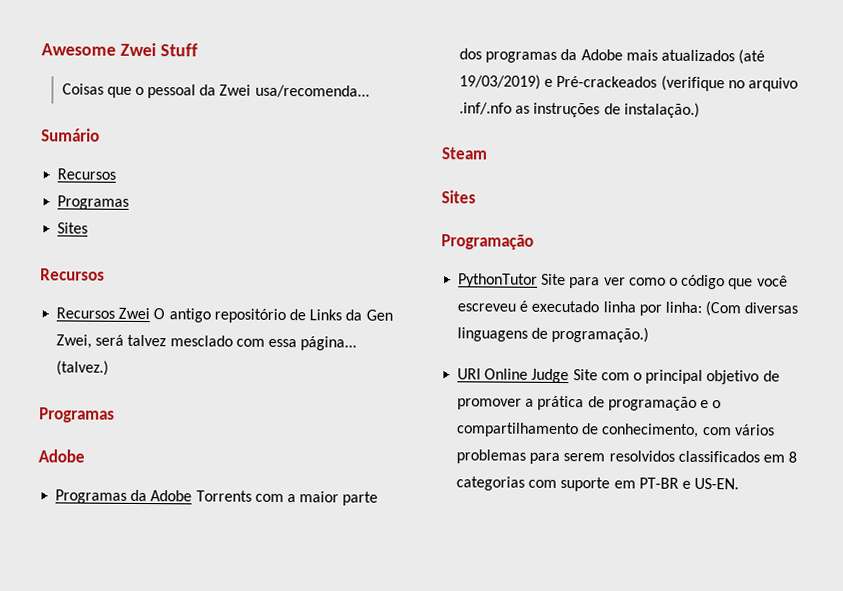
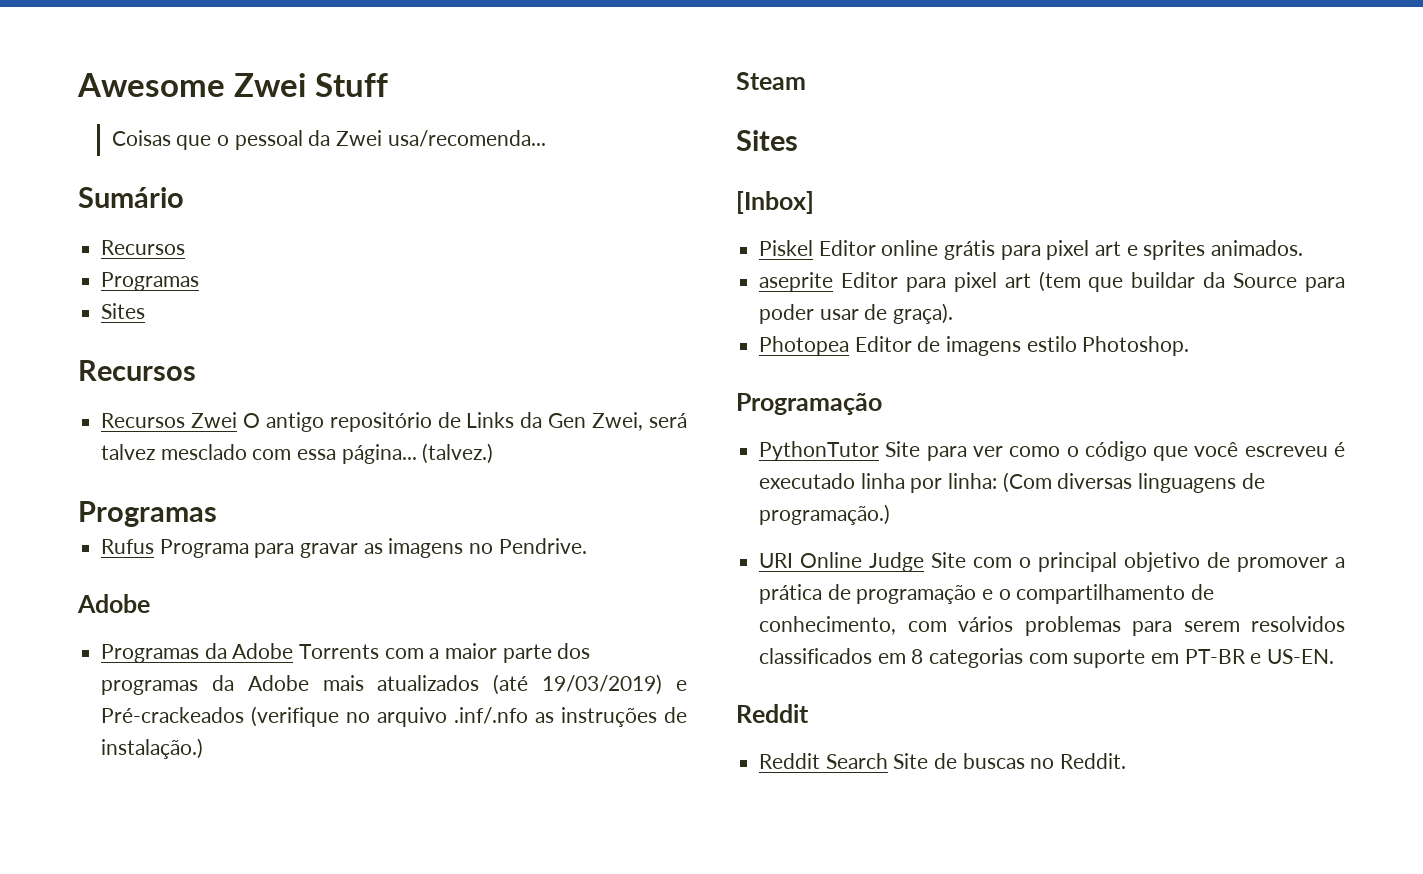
+ Rufus Programa para gravar as imagens no Pendrive.
+ [Inbox]
+ Piskel Editor online grátis para pixel art e sprites animados.
+ aseprite Editor para pixel art (tem que buildar da Source para poder usar de graça).
+ Photopea Editor de imagens estilo Photoshop.
  URI Online Judge Site com o principal objetivo de promover a prática de programação e o compartilhamento de conhecimento, com vários problemas para serem resolvidos classificados em 8 categorias com suporte em PT-BR e US-EN.
+ Reddit
+ Reddit Search Site de buscas no Reddit.

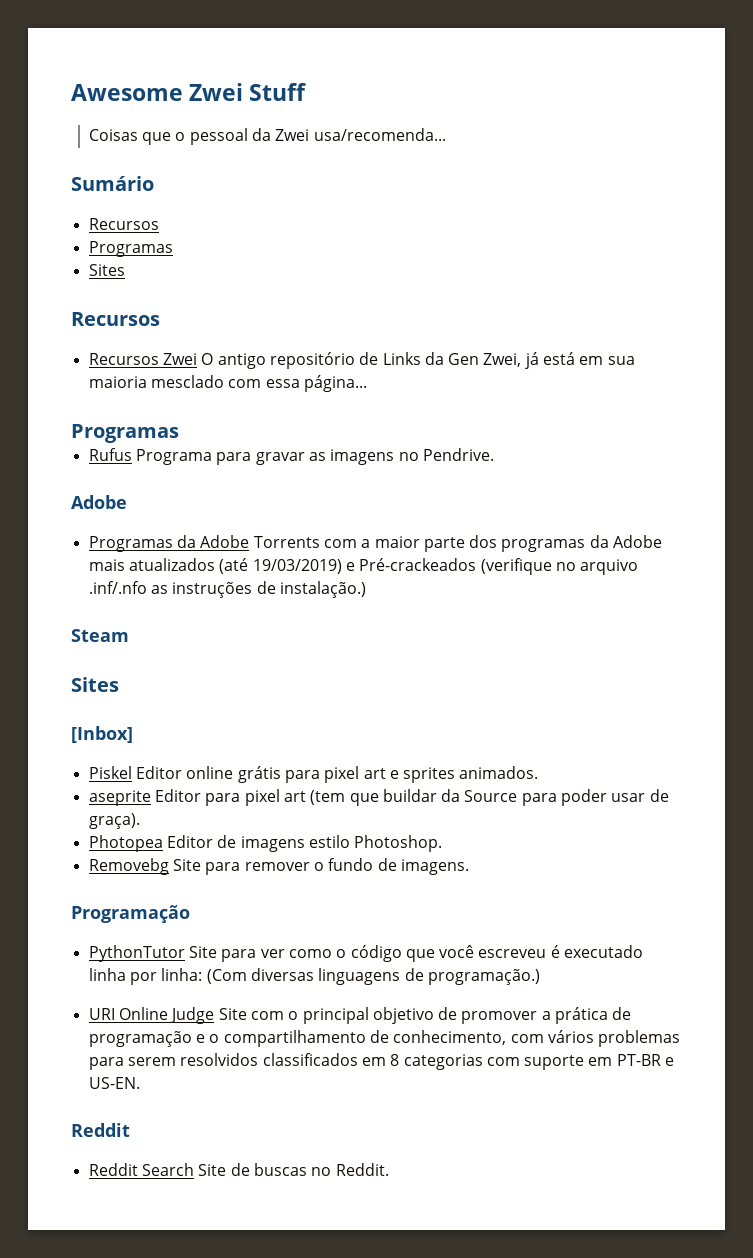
- Recursos Zwei O antigo repositório de Links da Gen Zwei, será talvez mesclado com essa página... (talvez.)
+ Recursos Zwei O antigo repositório de Links da Gen Zwei, já está em sua maioria mesclado com essa página...
+ Removebg Site para remover o fundo de imagens.

